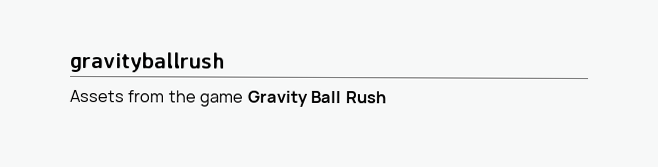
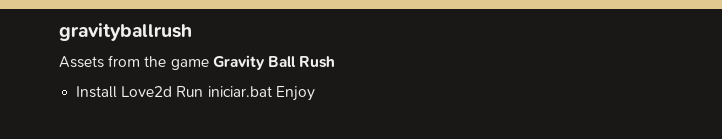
+ Install Love2d Run iniciar.bat Enjoy

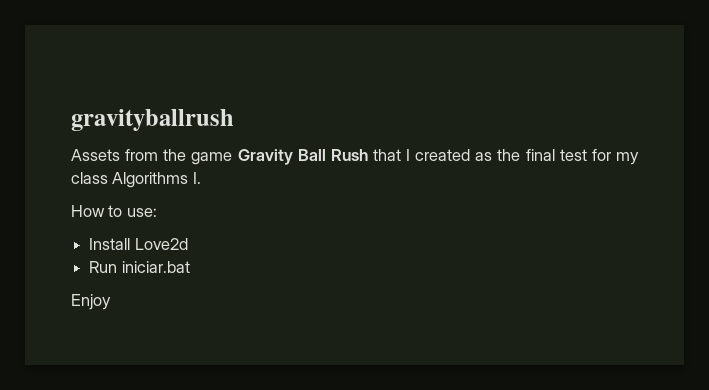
- Assets from the game Gravity Ball Rush
+ Assets from the game Gravity Ball Rush that I created as the final test for my class Algorithms I.
+ How to use:
- Install Love2d Run iniciar.bat Enjoy
+ Install Love2d
+ Run iniciar.bat
+ Enjoy

